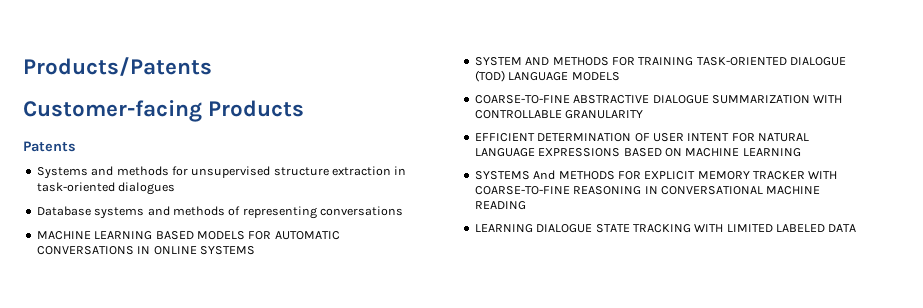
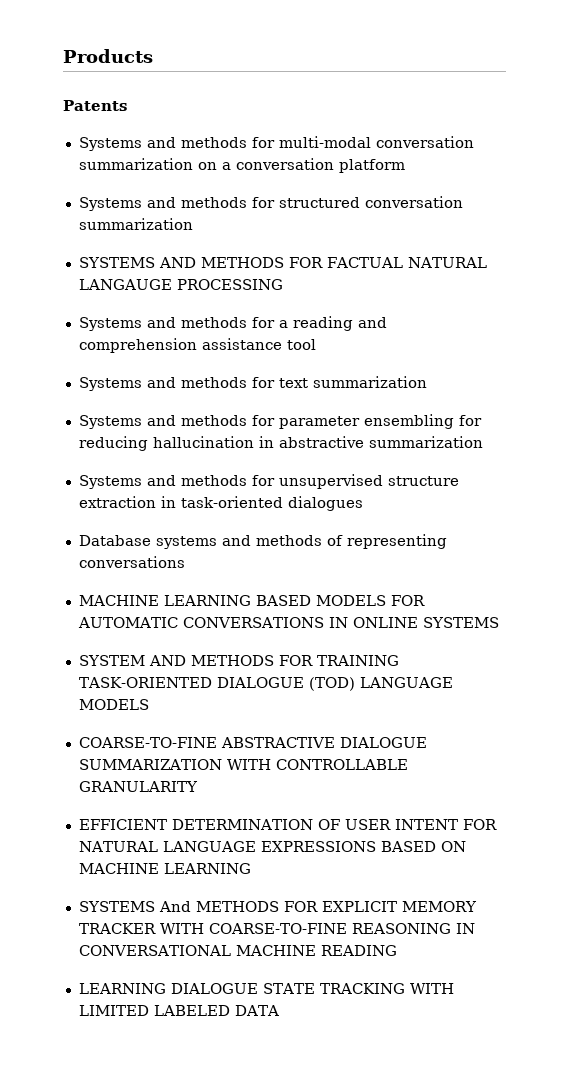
- Products/Patents
- Customer-facing Products
+ Products
+ Systems and methods for multi-modal conversation summarization on a conversation platform
+ Systems and methods for structured conversation summarization
+ SYSTEMS AND METHODS FOR FACTUAL NATURAL LANGAUGE PROCESSING
+ Systems and methods for a reading and comprehension assistance tool
+ Systems and methods for text summarization
+ Systems and methods for parameter ensembling for reducing hallucination in abstractive summarization

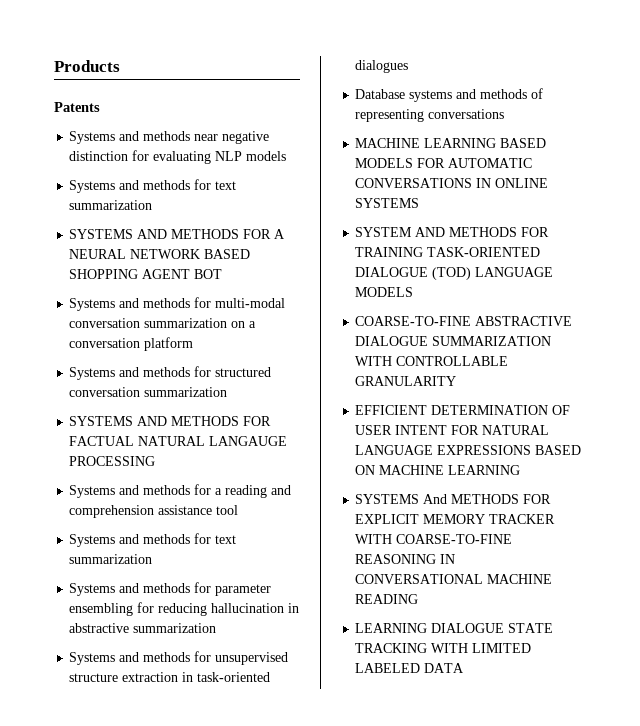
+ Systems and methods near negative distinction for evaluating NLP models
+ Systems and methods for text summarization
+ SYSTEMS AND METHODS FOR A NEURAL NETWORK BASED SHOPPING AGENT BOT

